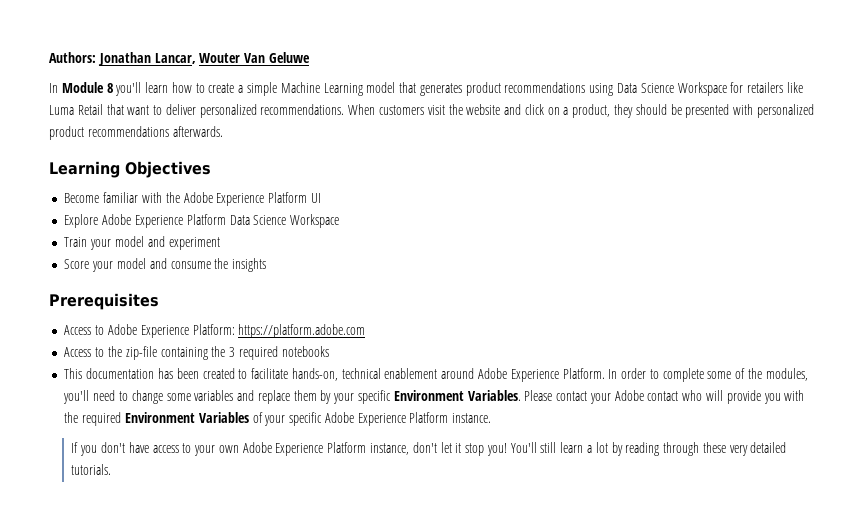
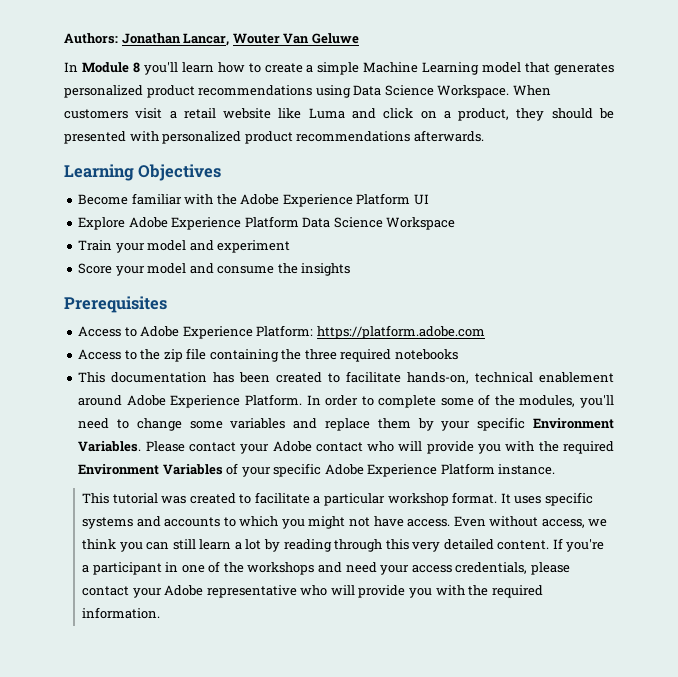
- In Module 8 you'll learn how to create a simple Machine Learning model that generates product recommendations using Data Science Workspace for retailers like Luma Retail that want to deliver personalized recommendations. When customers visit the website and click on a product, they should be presented with personalized product recommendations afterwards.
+ In Module 8 you'll learn how to create a simple Machine Learning model that generates personalized product recommendations using Data Science Workspace. When customers visit a retail website like Luma and click on a product, they should be presented with personalized product recommendations afterwards.
- Access to the zip-file containing the 3 required notebooks
+ Access to the zip file containing the three required notebooks
- If you don't have access to your own Adobe Experience Platform instance, don't let it stop you! You'll still learn a lot by reading through these very detailed tutorials.
+ This tutorial was created to facilitate a particular workshop format. It uses specific systems and accounts to which you might not have access. Even without access, we think you can still learn a lot by reading through this very detailed content. If you're a participant in one of the workshops and need your access credentials, please contact your Adobe representative who will provide you with the required information.

